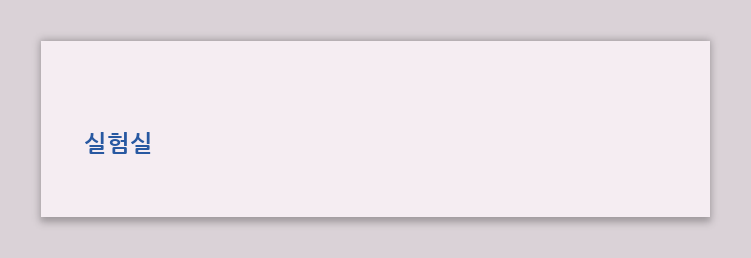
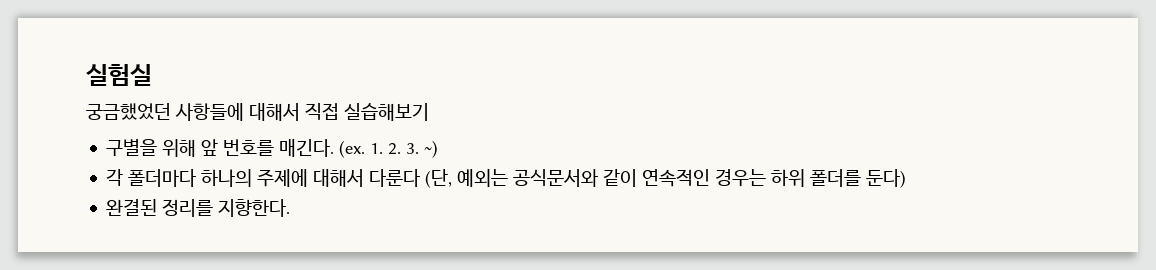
+ 궁금했었던 사항들에 대해서 직접 실습해보기
+ 구별을 위해 앞 번호를 매긴다. (ex. 1. 2. 3. ~)
+ 각 폴더마다 하나의 주제에 대해서 다룬다 (단, 예외는 공식문서와 같이 연속적인 경우는 하위 폴더를 둔다)
+ 완결된 정리를 지향한다.

